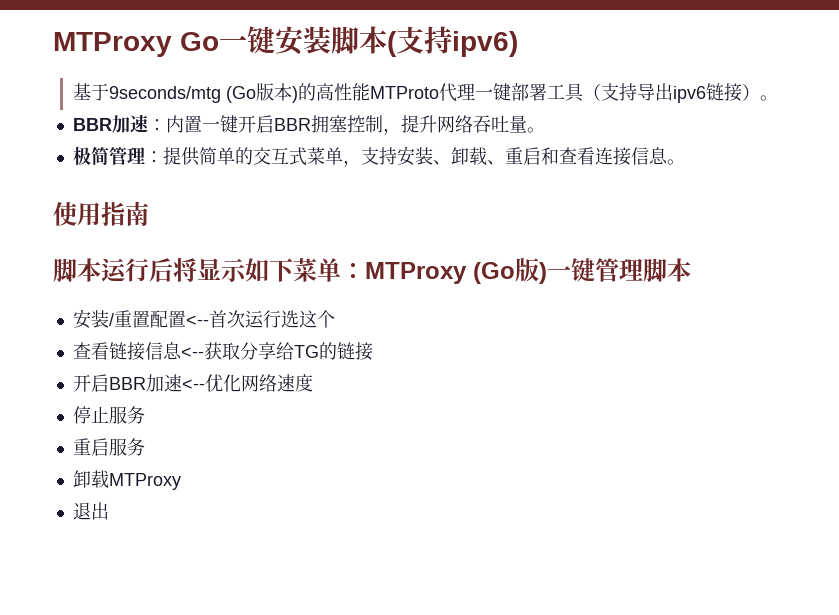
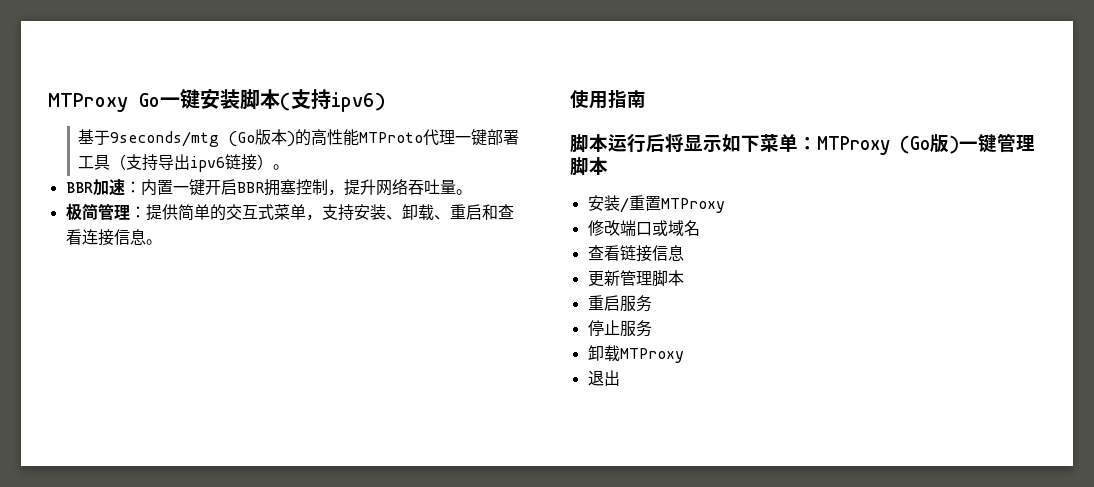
- 安装/重置配置<--首次运行选这个
- 查看链接信息<--获取分享给TG的链接
- 开启BBR加速<--优化网络速度
+ 安装/重置MTProxy
+ 修改端口或域名
+ 查看链接信息
+ 更新管理脚本
+ 重启服务
- 重启服务

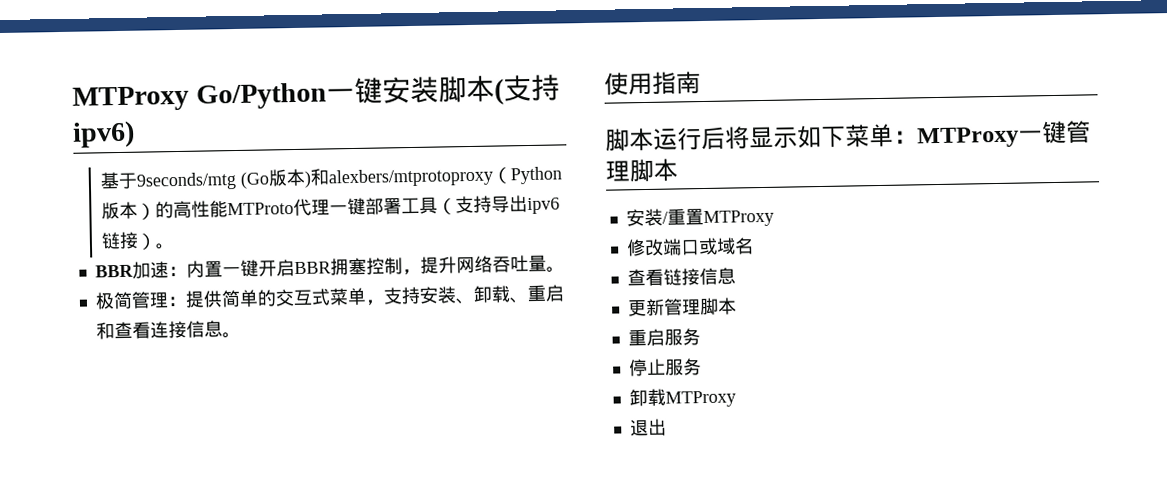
- MTProxy Go一键安装脚本(支持ipv6)
+ MTProxy Go/Python一键安装脚本(支持ipv6)
- 基于9seconds/mtg (Go版本)的高性能MTProto代理一键部署工具（支持导出ipv6链接）。
+ 基于9seconds/mtg (Go版本)和alexbers/mtprotoproxy（Python版本）的高性能MTProto代理一键部署工具（支持导出ipv6链接）。
- 脚本运行后将显示如下菜单：MTProxy (Go版)一键管理脚本
+ 脚本运行后将显示如下菜单：MTProxy一键管理脚本

